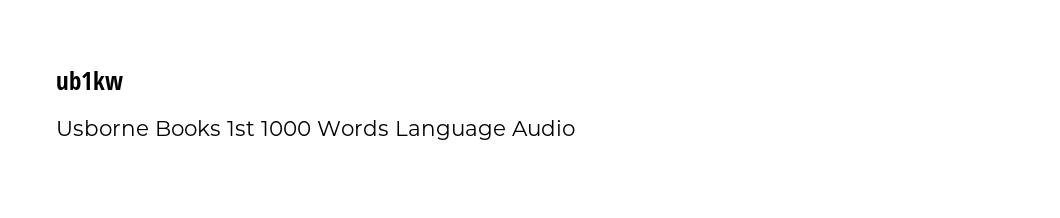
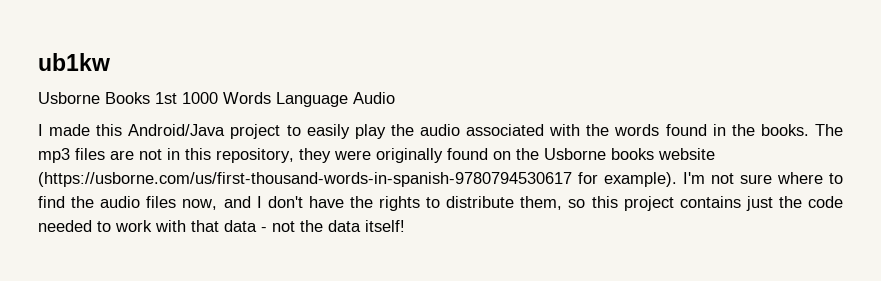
+ I made this Android/Java project to easily play the audio associated with the words found in the books. The mp3 files are not in this repository, they were originally found on the Usborne books website (https://usborne.com/us/first-thousand-words-in-spanish-9780794530617 for example). I'm not sure where to find the audio files now, and I don't have the rights to distribute them, so this project contains just the code needed to work with that data - not the data itself!

